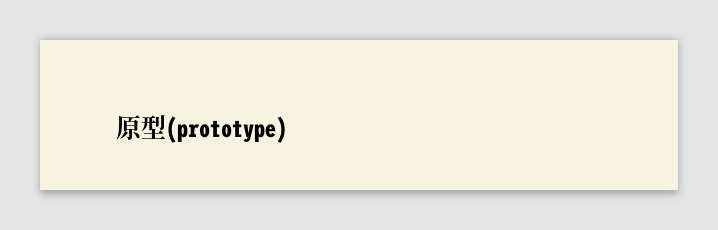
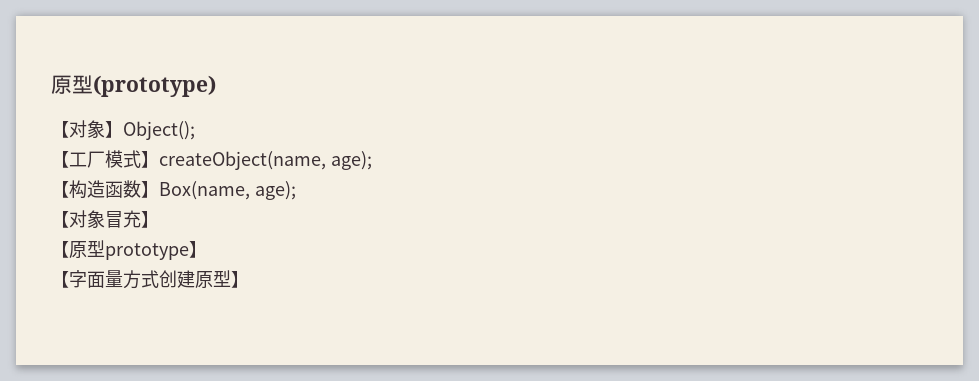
+ 【对象】Object();
+ 【工厂模式】createObject(name, age);
+ 【构造函数】Box(name, age);
+ 【对象冒充】
+ 【原型prototype】
+ 【字面量方式创建原型】

